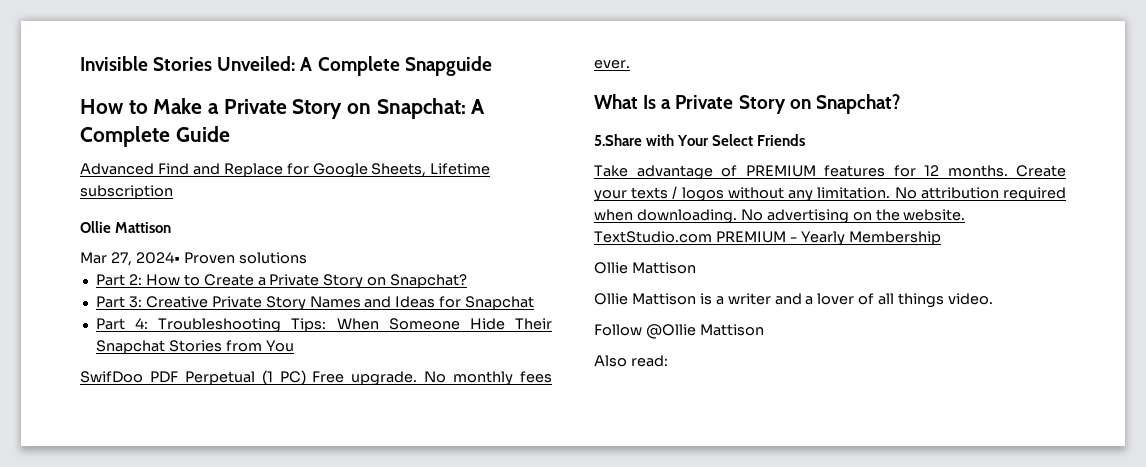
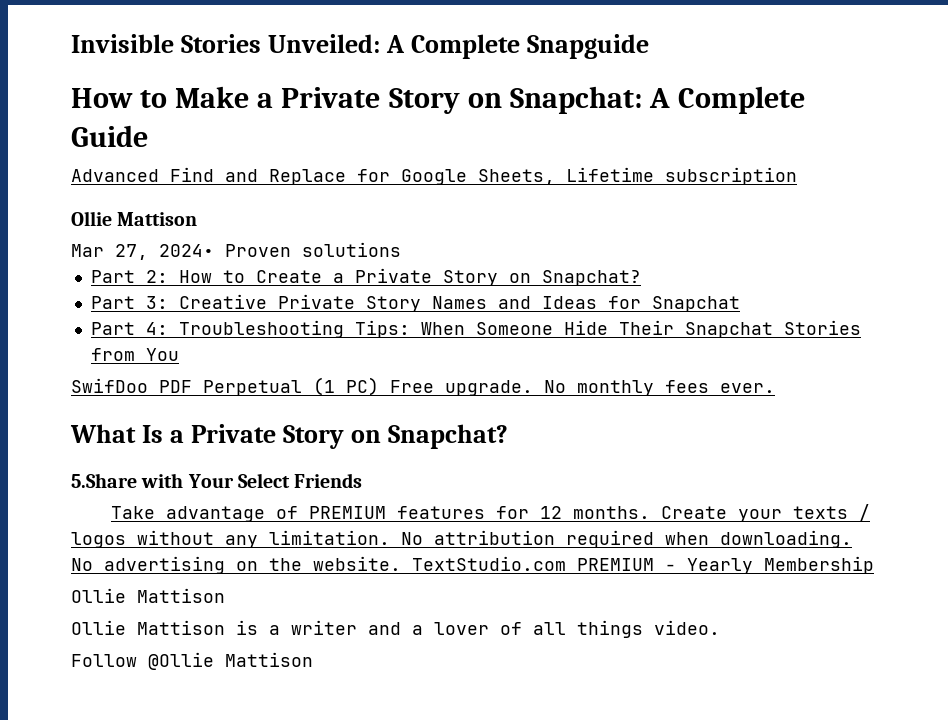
- Also read:

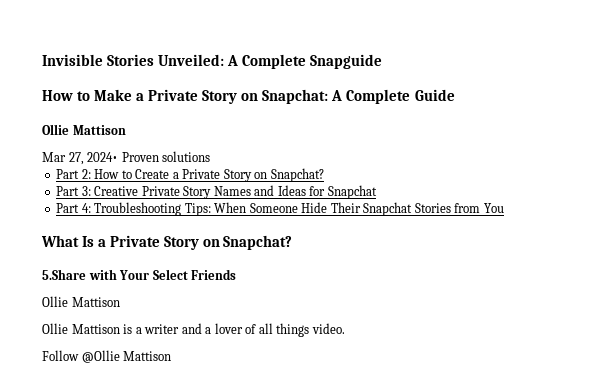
- Advanced Find and Replace for Google Sheets, Lifetime subscription
- SwifDoo PDF Perpetual (1 PC) Free upgrade. No monthly fees ever.
- Take advantage of PREMIUM features for 12 months. Create your texts / logos without any limitation. No attribution required when downloading. No advertising on the website. TextStudio.com PREMIUM - Yearly Membership

